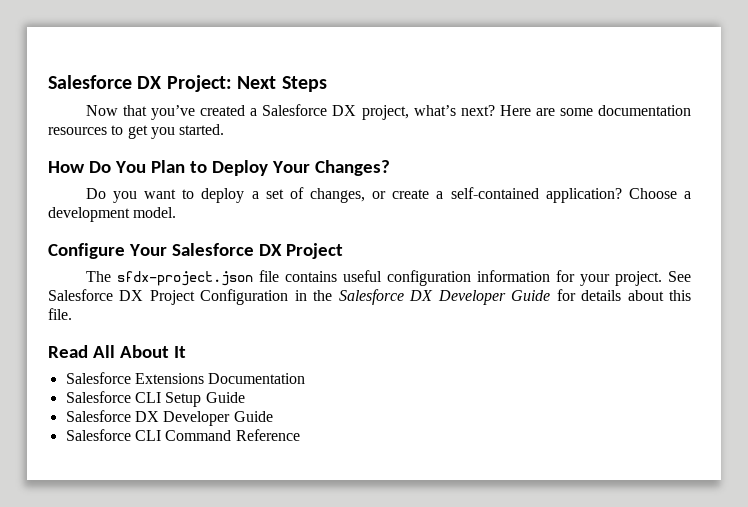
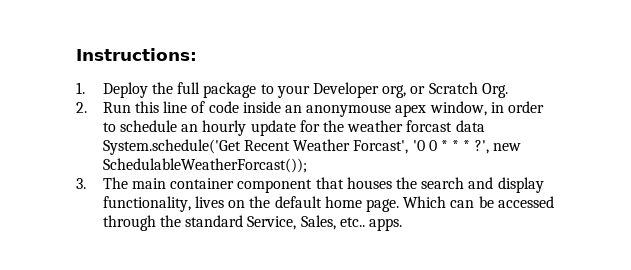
- Salesforce DX Project: Next Steps
- Now that you’ve created a Salesforce DX project, what’s next? Here are some documentation resources to get you started.
- How Do You Plan to Deploy Your Changes?
- Do you want to deploy a set of changes, or create a self-contained application? Choose a development model.
- Configure Your Salesforce DX Project
- The sfdx-project.json file contains useful configuration information for your project. See Salesforce DX Project Configuration in the Salesforce DX Developer Guide for details about this file.
- Read All About It
- Salesforce Extensions Documentation
- Salesforce CLI Setup Guide
- Salesforce DX Developer Guide
- Salesforce CLI Command Reference
+ Instructions:
+ 1. Deploy the full package to your Developer org, or Scratch Org.
+ 2. Run this line of code inside an anonymouse apex window, in order to schedule an hourly update for the weather forcast data System.schedule('Get Recent Weather Forcast', '0 0 * * * ?', new SchedulableWeatherForcast());
+ 3. The main container component that houses the search and display functionality, lives on the default home page. Which can be accessed through the standard Service, Sales, etc.. apps.

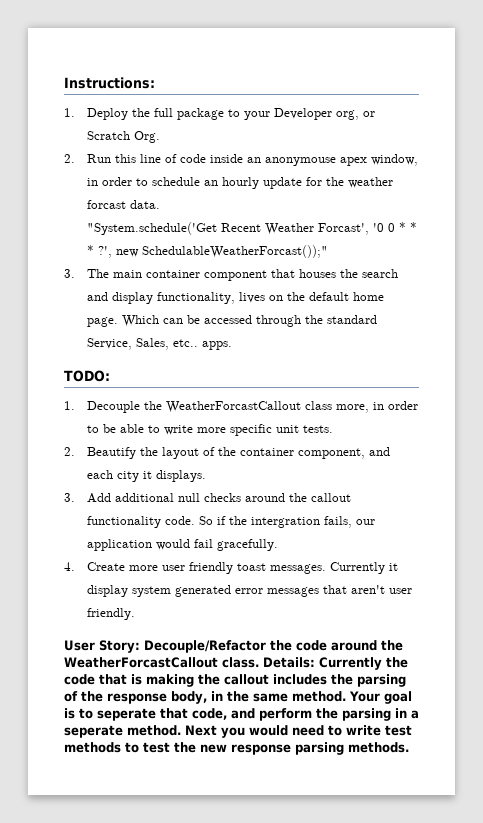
- 2. Run this line of code inside an anonymouse apex window, in order to schedule an hourly update for the weather forcast data System.schedule('Get Recent Weather Forcast', '0 0 * * * ?', new SchedulableWeatherForcast());
+ 2. Run this line of code inside an anonymouse apex window, in order to schedule an hourly update for the weather forcast data.
+ "System.schedule('Get Recent Weather Forcast', '0 0 * * * ?', new SchedulableWeatherForcast());"
+ TODO:
+ 1. Decouple the WeatherForcastCallout class more, in order to be able to write more specific unit tests.
+ 2. Beautify the layout of the container component, and each city it displays.
+ 3. Add additional null checks around the callout functionality code. So if the intergration fails, our application would fail gracefully.
+ 4. Create more user friendly toast messages. Currently it display system generated error messages that aren't user friendly.
+ User Story: Decouple/Refactor the code around the WeatherForcastCallout class. Details: Currently the code that is making the callout includes the parsing of the response body, in the same method. Your goal is to seperate that code, and perform the parsing in a seperate method. Next you would need to write test methods to test the new response parsing methods.

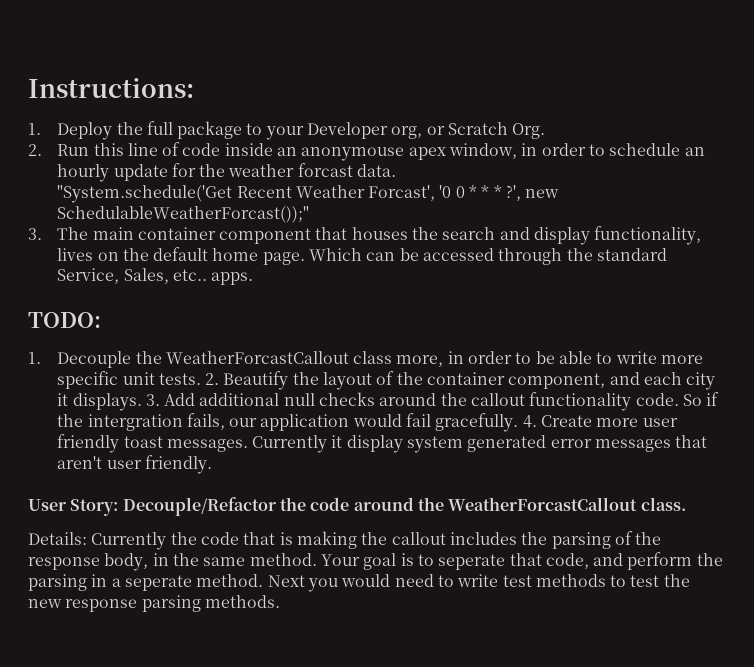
- 1. Decouple the WeatherForcastCallout class more, in order to be able to write more specific unit tests.
- 2. Beautify the layout of the container component, and each city it displays.
- 3. Add additional null checks around the callout functionality code.
+ 1. Decouple the WeatherForcastCallout class more, in order to be able to write more specific unit tests. 2. Beautify the layout of the container component, and each city it displays. 3. Add additional null checks around the callout functionality code.
- So if the intergration fails, our application would fail gracefully.
- 4. Create more user friendly toast messages.
+ So if the intergration fails, our application would fail gracefully. 4. Create more user friendly toast messages.
- User Story: Decouple/Refactor the code around the WeatherForcastCallout class. Details: Currently the code that is making the callout includes the parsing of the response body, in the same method.
+ User Story: Decouple/Refactor the code around the WeatherForcastCallout class.
+ Details: Currently the code that is making the callout includes the parsing of the response body, in the same method.

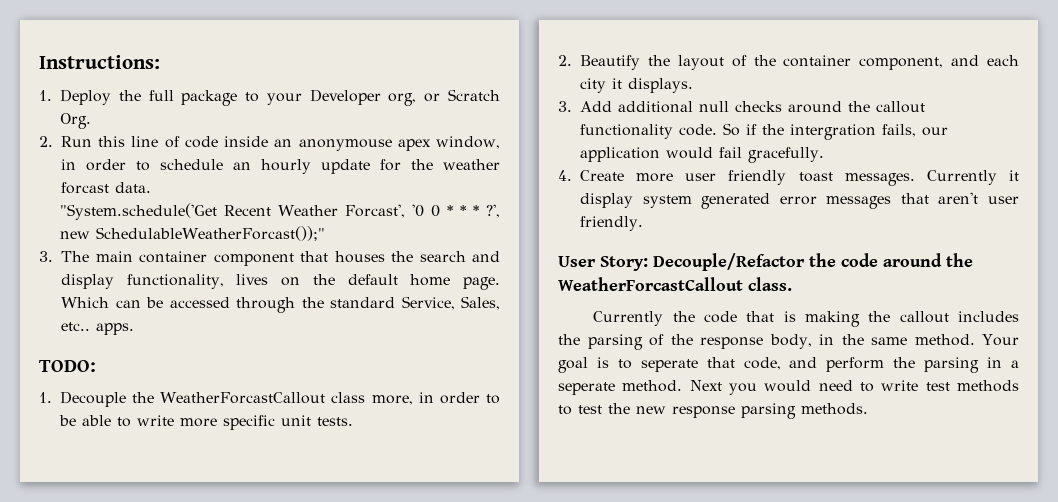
- 1. Decouple the WeatherForcastCallout class more, in order to be able to write more specific unit tests. 2. Beautify the layout of the container component, and each city it displays. 3. Add additional null checks around the callout functionality code.
+ 1. Decouple the WeatherForcastCallout class more, in order to be able to write more specific unit tests.
+ 2. Beautify the layout of the container component, and each city it displays.
+ 3. Add additional null checks around the callout functionality code.
- So if the intergration fails, our application would fail gracefully. 4. Create more user friendly toast messages.
+ So if the intergration fails, our application would fail gracefully.
+ 4. Create more user friendly toast messages.
- Details: Currently the code that is making the callout includes the parsing of the response body, in the same method.
+ Currently the code that is making the callout includes the parsing of the response body, in the same method.

